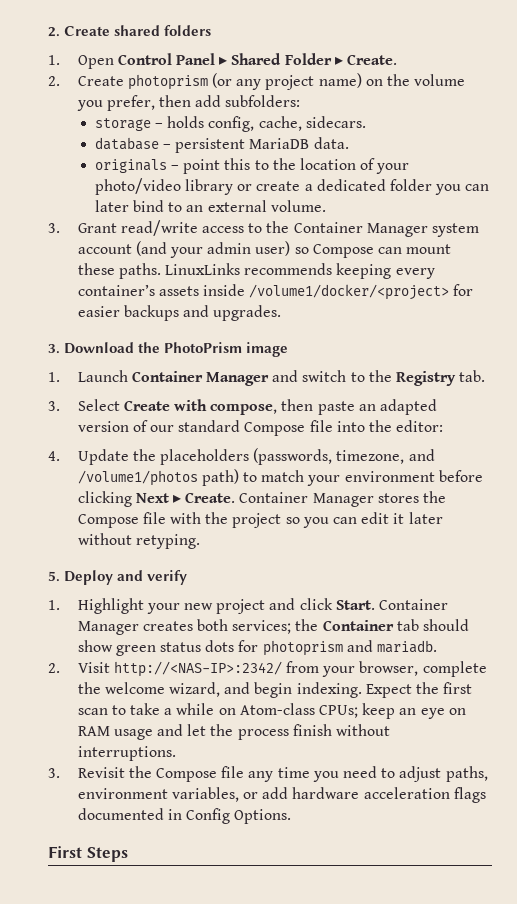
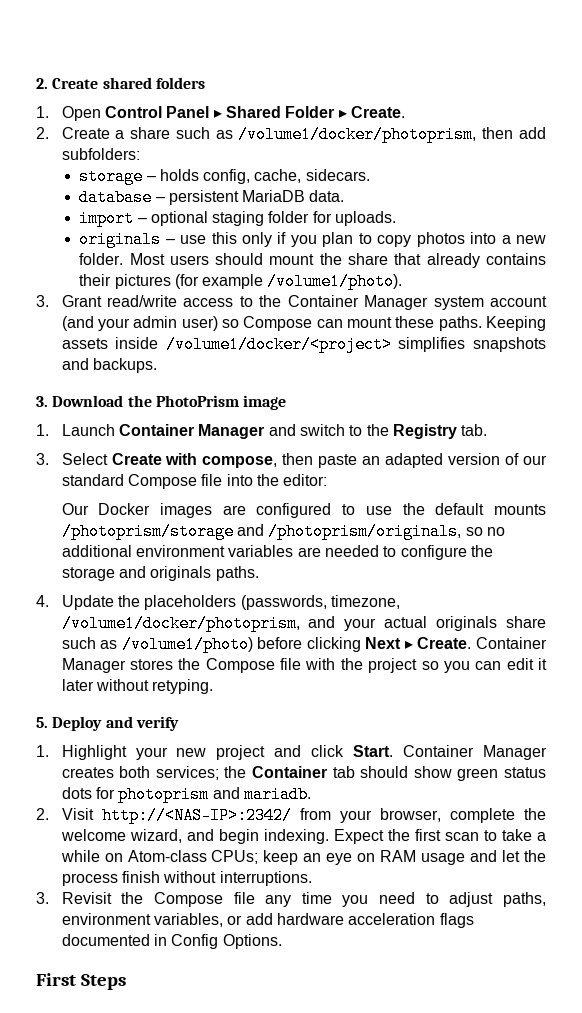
- 2. Create photoprism (or any project name) on the volume you prefer, then add subfolders:
+ 2. Create a share such as /volume1/docker/photoprism, then add subfolders:
- originals – point this to the location of your photo/video library or create a dedicated folder you can later bind to an external volume.
+ import – optional staging folder for uploads.
+ originals – use this only if you plan to copy photos into a new folder. Most users should mount the share that already contains their pictures (for example /volume1/photo).
- LinuxLinks recommends keeping every container’s assets inside /volume1/docker/<project> for easier backups and upgrades.
+ Keeping assets inside /volume1/docker/<project> simplifies snapshots and backups.
+ Our Docker images are configured to use the default mounts /photoprism/storage and /photoprism/originals, so no additional environment variables are needed to configure the storage and originals paths.
- 4. Update the placeholders (passwords, timezone, and /volume1/photos path) to match your environment before clicking Next ▸ Create.
+ 4. Update the placeholders (passwords, timezone, /volume1/docker/photoprism, and your actual originals share such as /volume1/photo) before clicking Next ▸ Create.

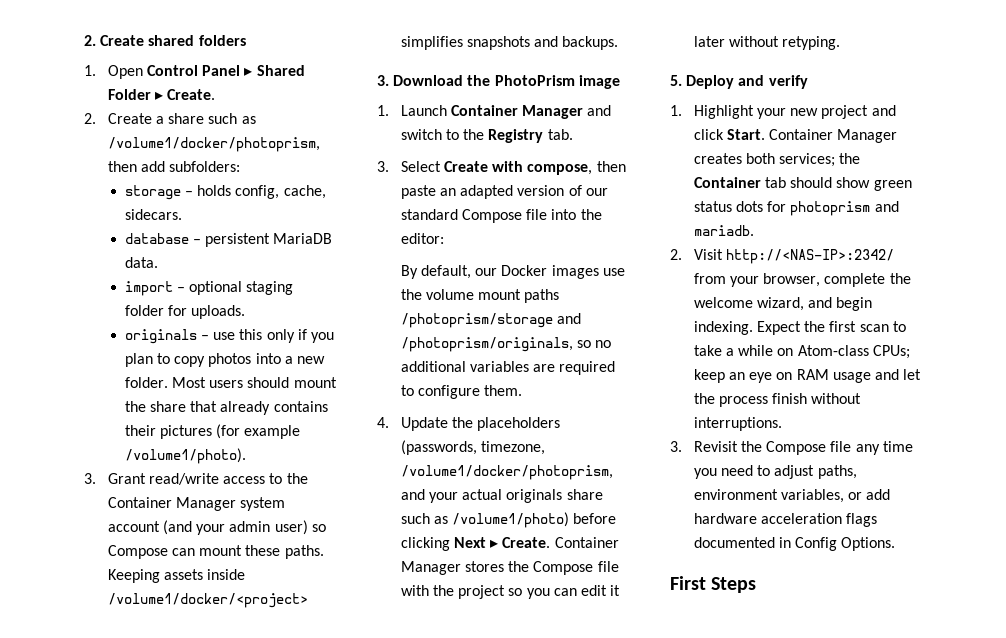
- Our Docker images are configured to use the default mounts /photoprism/storage and /photoprism/originals, so no additional environment variables are needed to configure the storage and originals paths.
+ By default, our Docker images use the volume mount paths /photoprism/storage and /photoprism/originals, so no additional variables are required to configure them.

